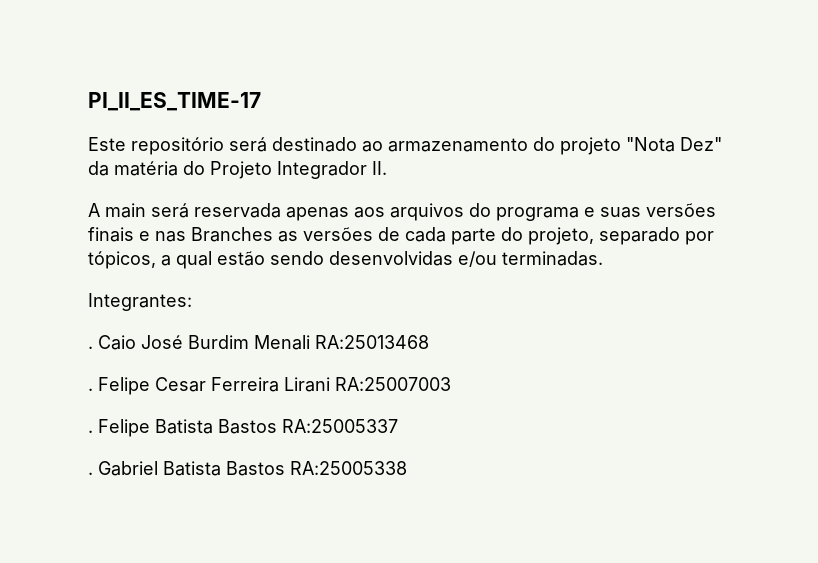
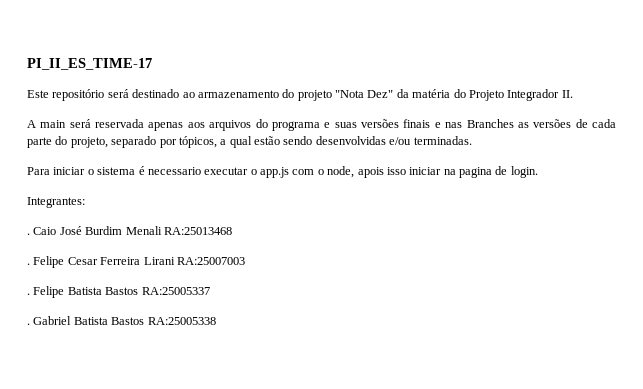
+ Para iniciar o sistema é necessario executar o app.js com o node, apois isso iniciar na pagina de login.

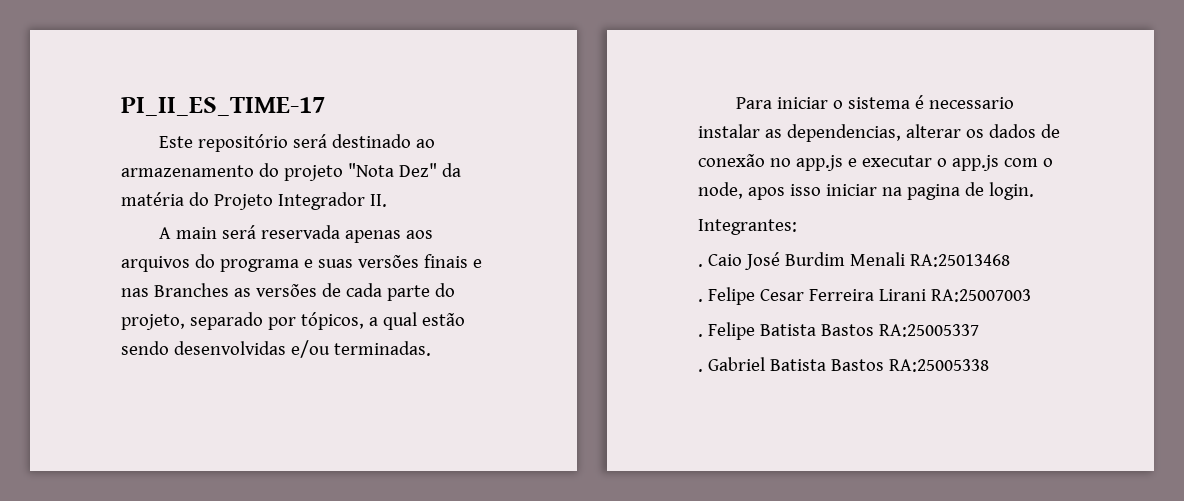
- Para iniciar o sistema é necessario executar o app.js com o node, apois isso iniciar na pagina de login.
+ Para iniciar o sistema é necessario instalar as dependencias, alterar os dados de conexão no app.js e executar o app.js com o node, apos isso iniciar na pagina de login.

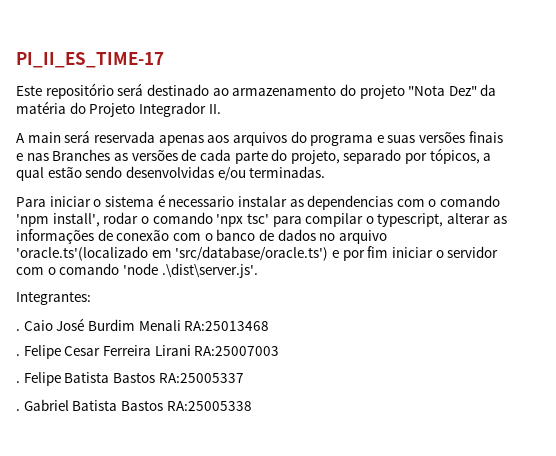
- Para iniciar o sistema é necessario instalar as dependencias, alterar os dados de conexão no app.js e executar o app.js com o node, apos isso iniciar na pagina de login.
+ Para iniciar o sistema é necessario instalar as dependencias com o comando 'npm install', rodar o comando 'npx tsc' para compilar o typescript, alterar as informações de conexão com o banco de dados no arquivo 'oracle.ts'(localizado em 'src/database/oracle.ts') e por fim iniciar o servidor com o comando 'node .\dist\server.js'.

